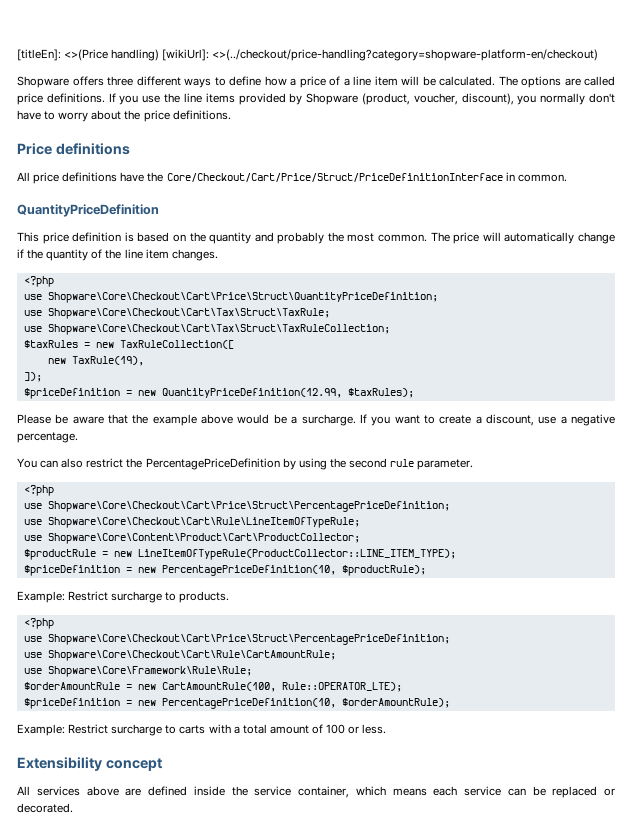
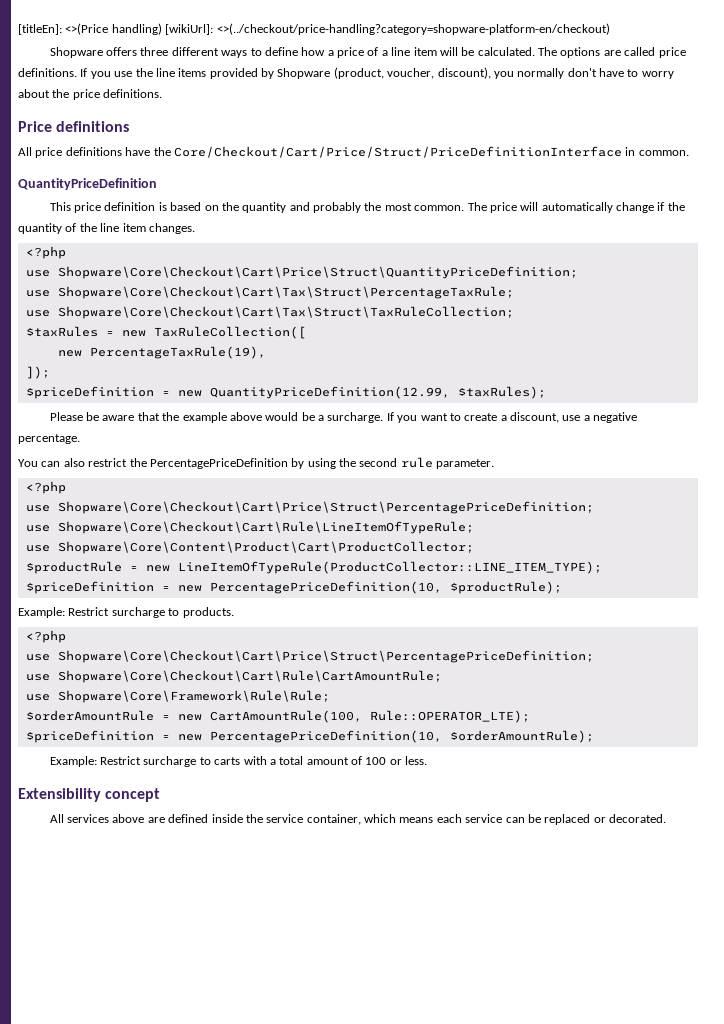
- use Shopware\Core\Checkout\Cart\Tax\Struct\TaxRule;
+ use Shopware\Core\Checkout\Cart\Tax\Struct\PercentageTaxRule;
- new TaxRule(19),
+ new PercentageTaxRule(19),

